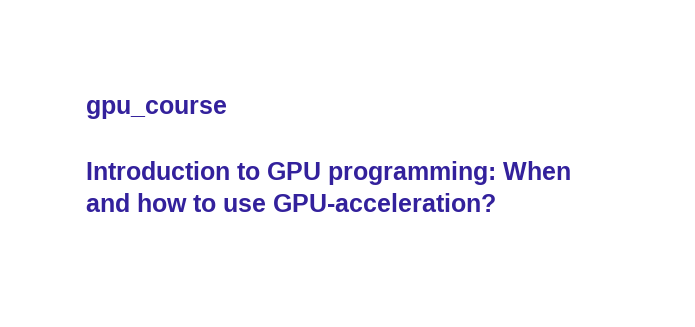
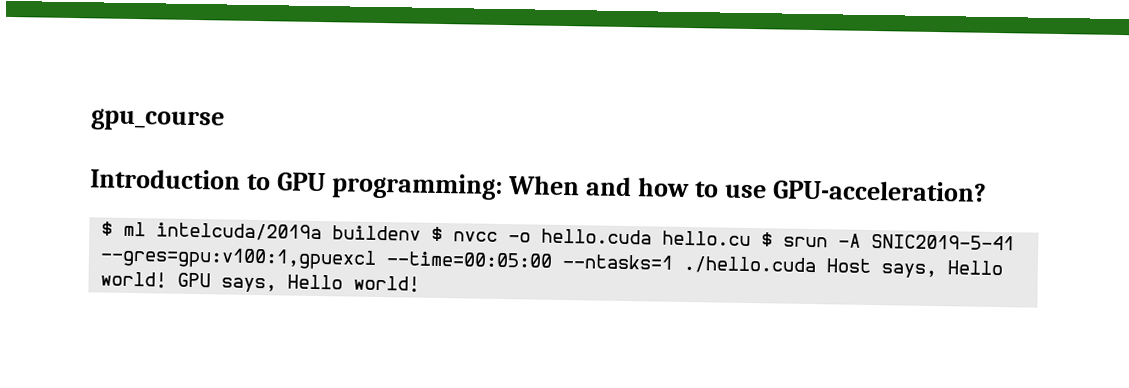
+ $ ml intelcuda/2019a buildenv $ nvcc -o hello.cuda hello.cu $ srun -A SNIC2019-5-41 --gres=gpu:v100:1,gpuexcl --time=00:05:00 --ntasks=1 ./hello.cuda Host says, Hello world! GPU says, Hello world!

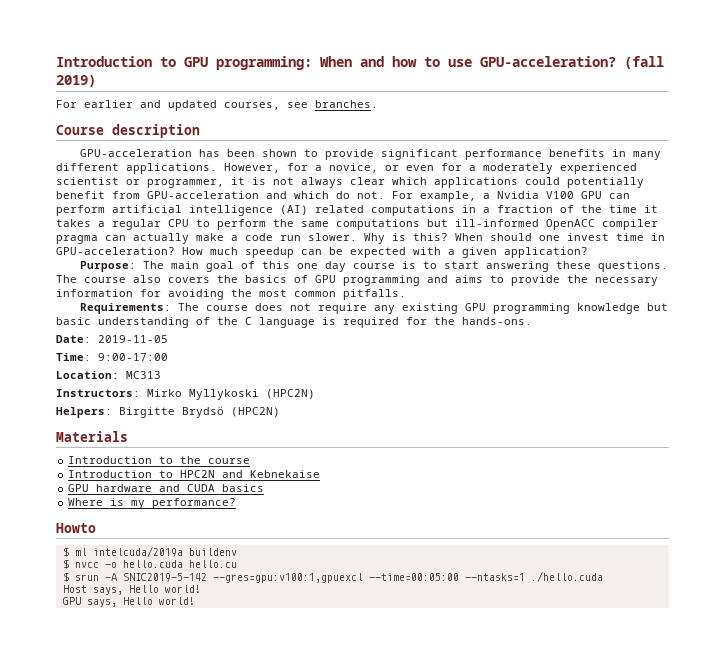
- gpu_course
+ (fall 2019)
+ For earlier and updated courses, see branches.
+ Course description
+ GPU-acceleration has been shown to provide significant performance benefits in many different applications. However, for a novice, or even for a moderately experienced scientist or programmer, it is not always clear which applications could potentially benefit from GPU-acceleration and which do not. For example, a Nvidia V100 GPU can perform artificial intelligence (AI) related computations in a fraction of the time it takes a regular CPU to perform the same computations but ill-informed OpenACC compiler pragma can actually make a code run slower. Why is this? When should one invest time in GPU-acceleration? How much speedup can be expected with a given application?
+ Purpose: The main goal of this one day course is to start answering these questions. The course also covers the basics of GPU programming and aims to provide the necessary information for avoiding the most common pitfalls.
+ Requirements: The course does not require any existing GPU programming knowledge but basic understanding of the C language is required for the hands-ons.
+ Date: 2019-11-05
+ Time: 9:00-17:00
+ Location: MC313
+ Instructors: Mirko Myllykoski (HPC2N)
+ Helpers: Birgitte Brydsö (HPC2N)
+ Materials
+ Introduction to the course
+ Introduction to HPC2N and Kebnekaise
+ GPU hardware and CUDA basics
+ Where is my performance?
+ Howto
- $ ml intelcuda/2019a buildenv $ nvcc -o hello.cuda hello.cu $ srun -A SNIC2019-5-41 --gres=gpu:v100:1,gpuexcl --time=00:05:00 --ntasks=1 ./hello.cuda Host says, Hello world! GPU says, Hello world!
+ $ ml intelcuda/2019a buildenv
+ $ nvcc -o hello.cuda hello.cu
+ $ srun -A SNIC2019-5-142 --gres=gpu:v100:1,gpuexcl --time=00:05:00 --ntasks=1 ./hello.cuda
+ Host says, Hello world!
+ GPU says, Hello world!

